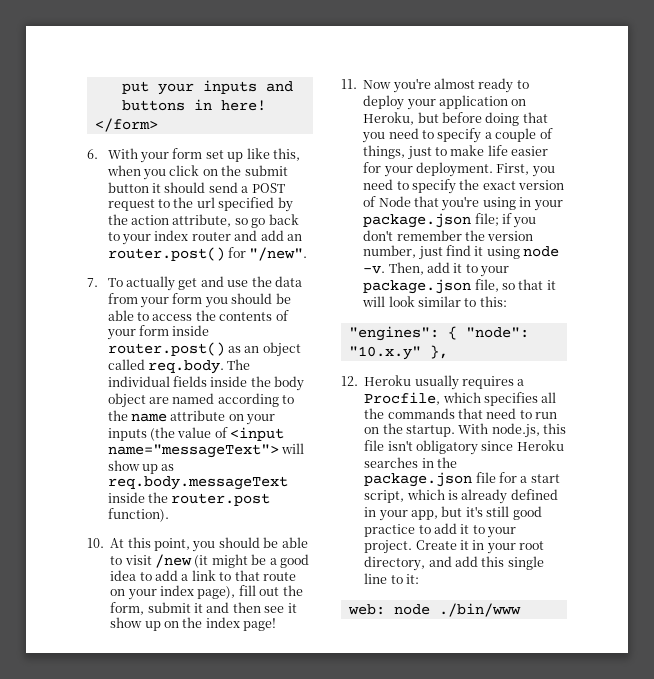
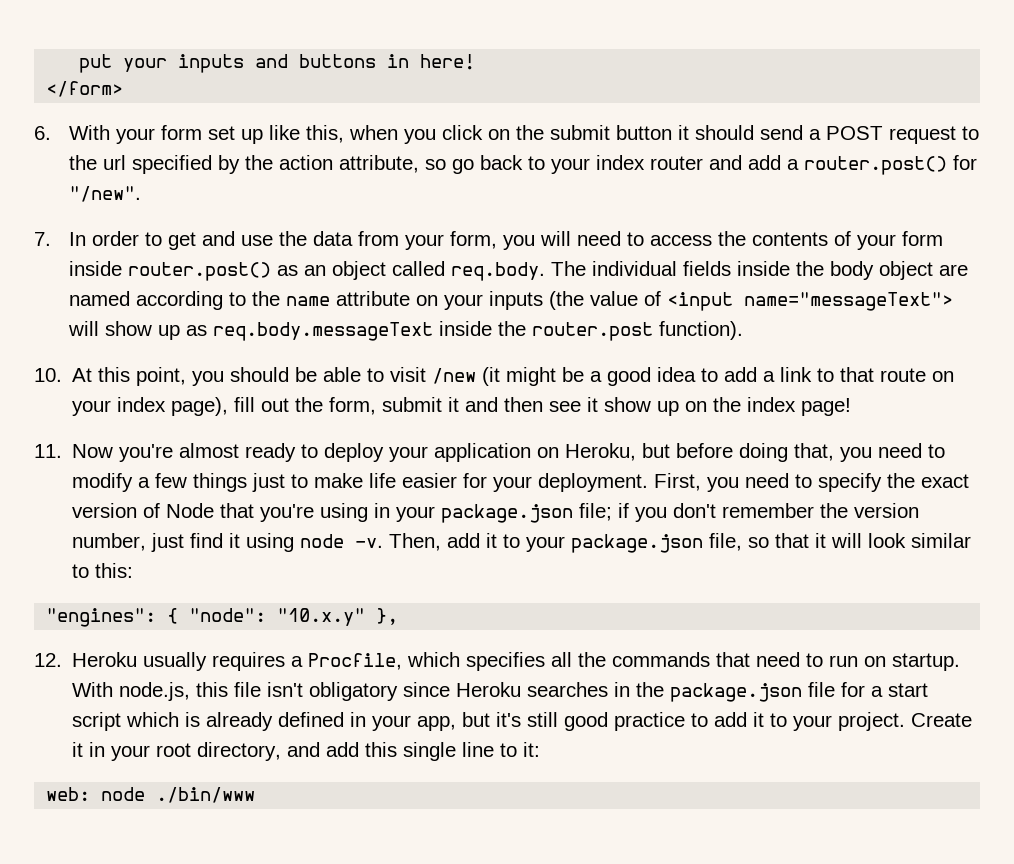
- 6. With your form set up like this, when you click on the submit button it should send a POST request to the url specified by the action attribute, so go back to your index router and add an router.post() for "/new".
+ 6. With your form set up like this, when you click on the submit button it should send a POST request to the url specified by the action attribute, so go back to your index router and add a router.post() for "/new".
- 7. To actually get and use the data from your form you should be able to access the contents of your form inside router.post() as an object called req.body. The individual fields inside the body object are named according to the name attribute on your inputs (the value of <input name="messageText"> will show up as req.body.messageText inside the router.post function).
+ 7. In order to get and use the data from your form, you will need to access the contents of your form inside router.post() as an object called req.body. The individual fields inside the body object are named according to the name attribute on your inputs (the value of <input name="messageText"> will show up as req.body.messageText inside the router.post function).
- 11. Now you're almost ready to deploy your application on Heroku, but before doing that you need to specify a couple of things, just to make life easier for your deployment.
+ 11. Now you're almost ready to deploy your application on Heroku, but before doing that, you need to modify a few things just to make life easier for your deployment.
- 12. Heroku usually requires a Procfile, which specifies all the commands that need to run on the startup.
+ 12. Heroku usually requires a Procfile, which specifies all the commands that need to run on startup.
- With node.js, this file isn't obligatory since Heroku searches in the package.json file for a start script, which is already defined in your app, but it's still good practice to add it to your project.
+ With node.js, this file isn't obligatory since Heroku searches in the package.json file for a start script which is already defined in your app, but it's still good practice to add it to your project.

